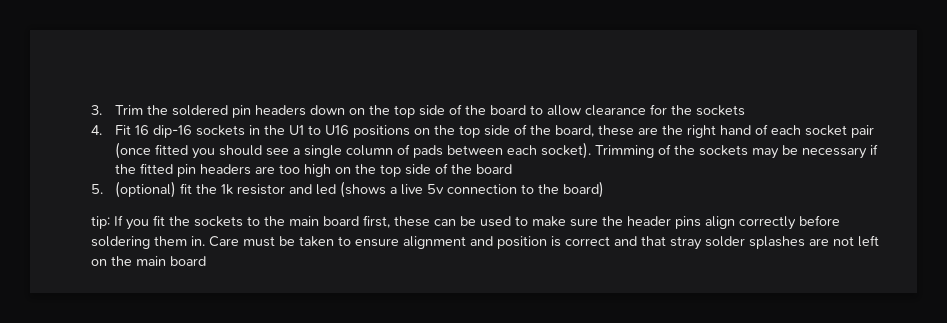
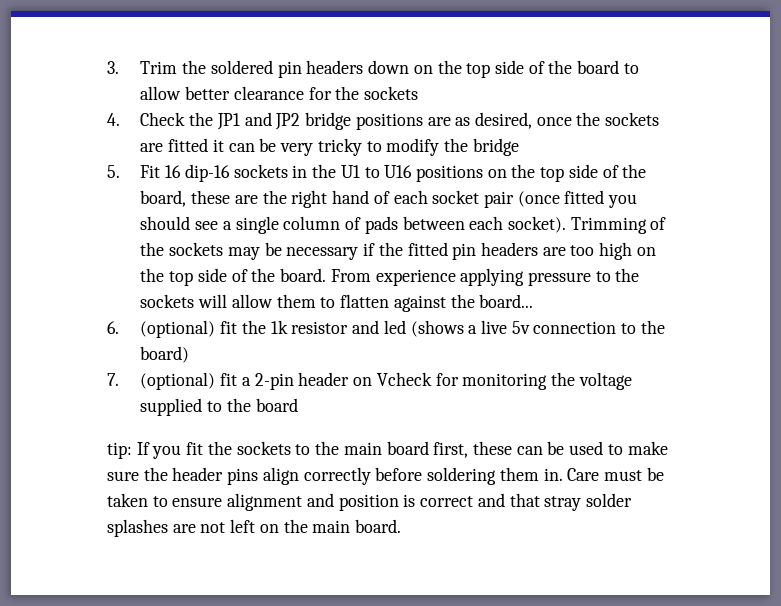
- 3. Trim the soldered pin headers down on the top side of the board to allow clearance for the sockets
+ 3. Trim the soldered pin headers down on the top side of the board to allow better clearance for the sockets
- 4. Fit 16 dip-16 sockets in the U1 to U16 positions on the top side of the board, these are the right hand of each socket pair (once fitted you should see a single column of pads between each socket).
+ 4. Check the JP1 and JP2 bridge positions are as desired, once the sockets are fitted it can be very tricky to modify the bridge
+ 5. Fit 16 dip-16 sockets in the U1 to U16 positions on the top side of the board, these are the right hand of each socket pair (once fitted you should see a single column of pads between each socket).
- Trimming of the sockets may be necessary if the fitted pin headers are too high on the top side of the board
- 5. (optional) fit the 1k resistor and led (shows a live 5v connection to the board)
+ Trimming of the sockets may be necessary if the fitted pin headers are too high on the top side of the board. From experience applying pressure to the sockets will allow them to flatten against the board...
+ 6. (optional) fit the 1k resistor and led (shows a live 5v connection to the board)
+ 7. (optional) fit a 2-pin header on Vcheck for monitoring the voltage supplied to the board
- Care must be taken to ensure alignment and position is correct and that stray solder splashes are not left on the main board
+ Care must be taken to ensure alignment and position is correct and that stray solder splashes are not left on the main board.

